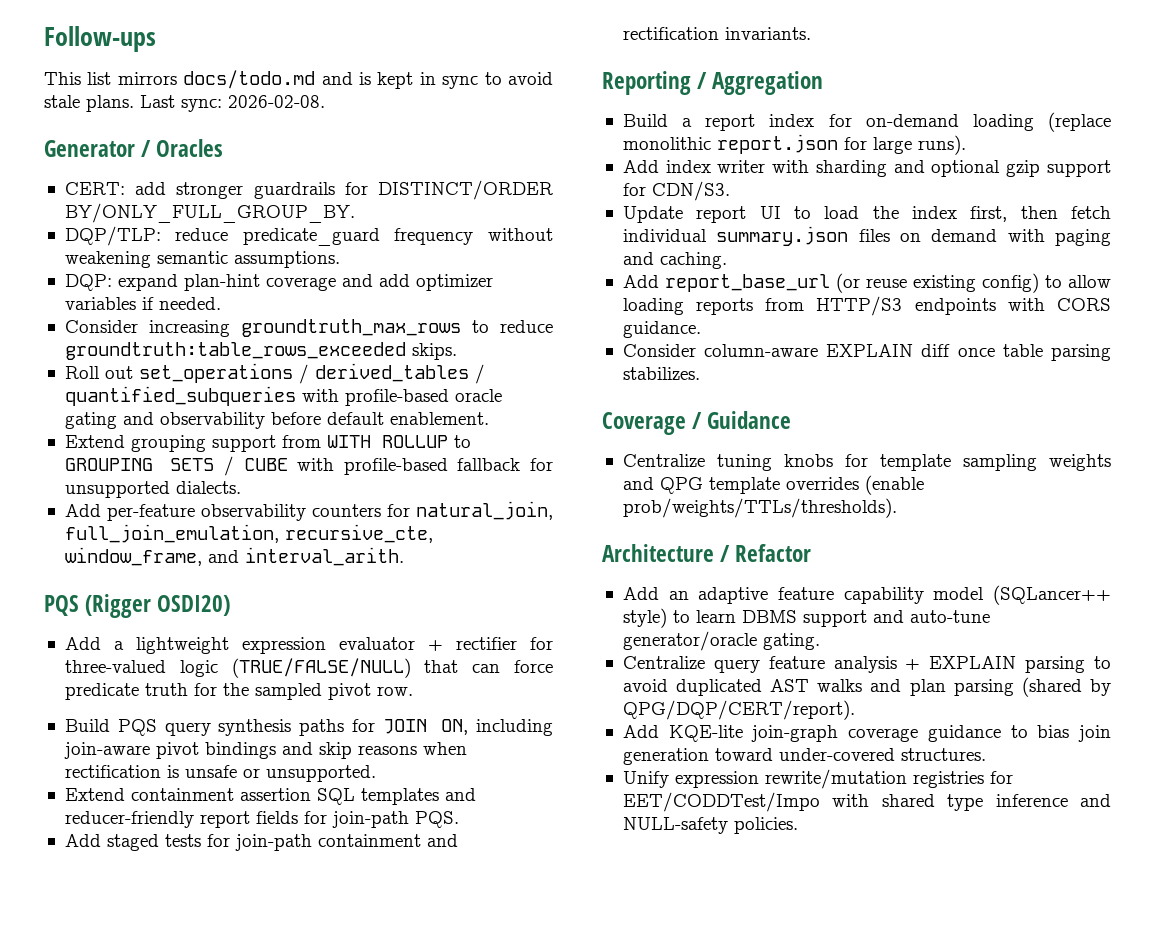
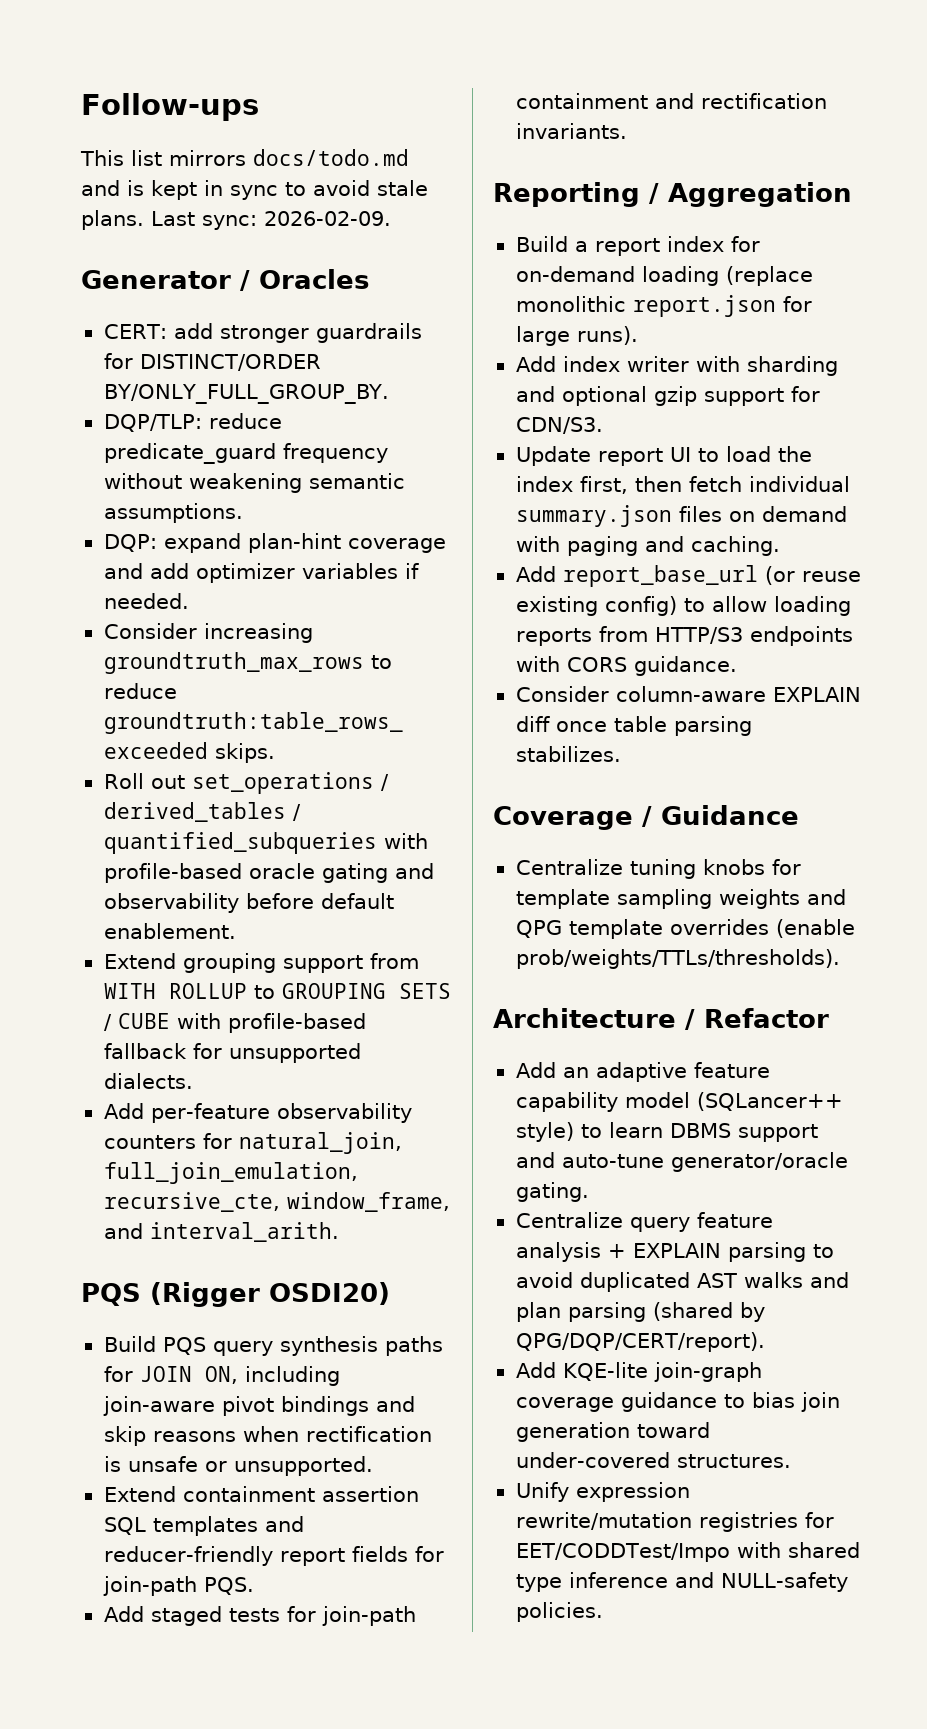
- Last sync: 2026-02-08.
+ Last sync: 2026-02-09.
- Add a lightweight expression evaluator + rectifier for three-valued logic (TRUE/FALSE/NULL) that can force predicate truth for the sampled pivot row.

